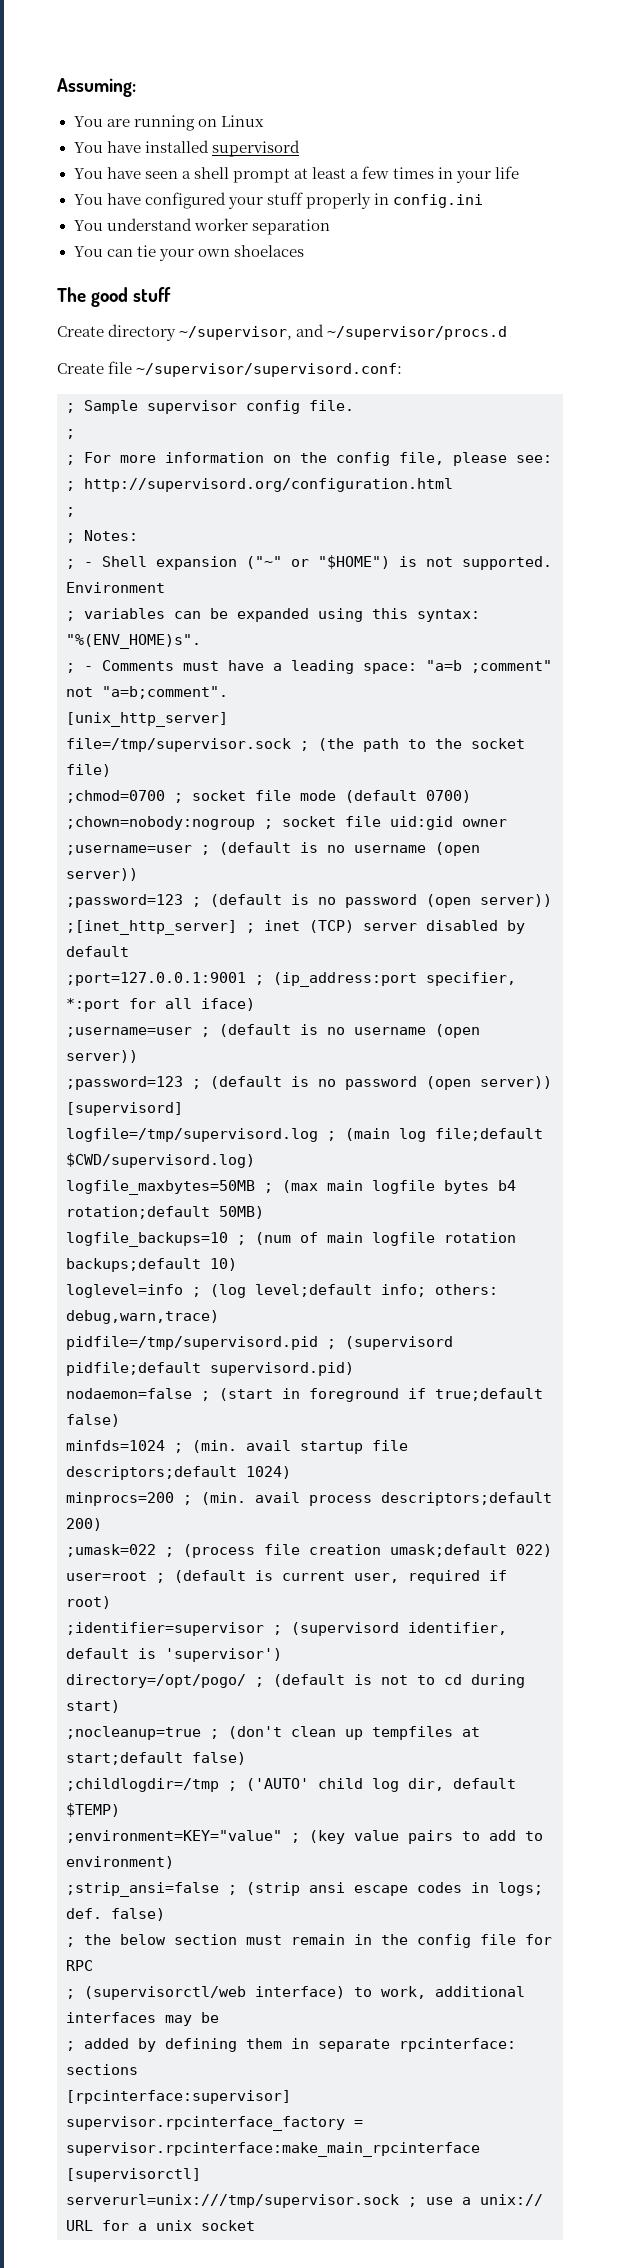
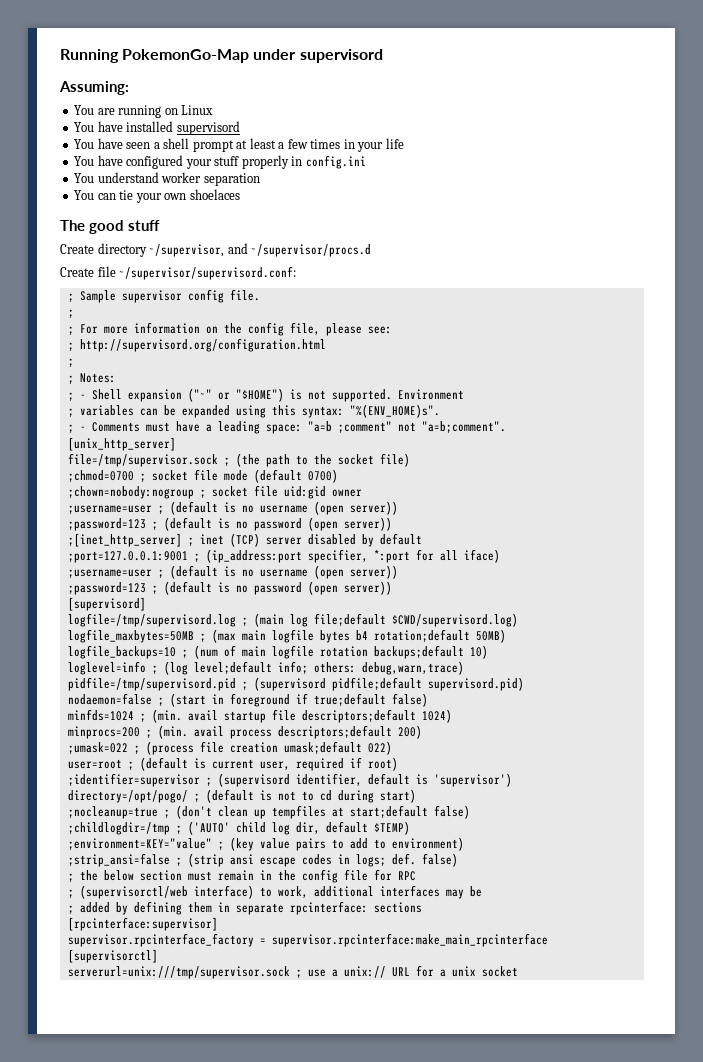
+ Running PokemonGo-Map under supervisord

